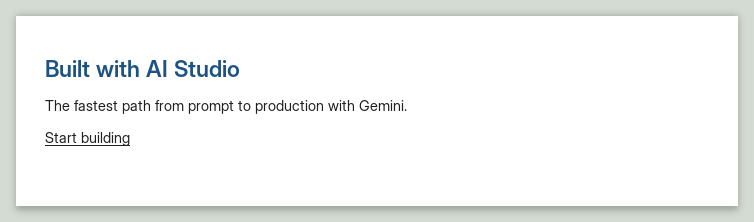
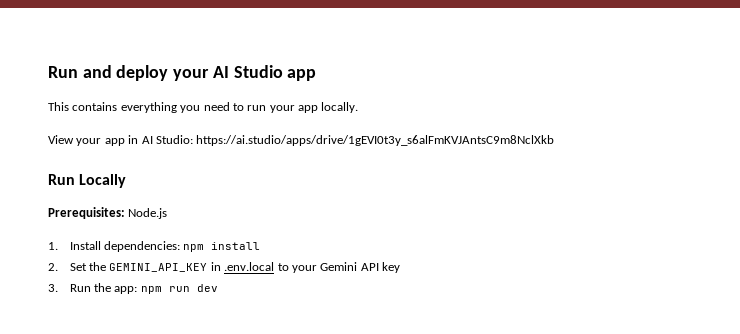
- Built with AI Studio
- The fastest path from prompt to production with Gemini.
- Start building
+ Run and deploy your AI Studio app
+ This contains everything you need to run your app locally.
+ View your app in AI Studio: https://ai.studio/apps/drive/1gEVI0t3y_s6alFmKVJAntsC9m8NclXkb
+ Run Locally
+ Prerequisites: Node.js
+ 1. Install dependencies: npm install
+ 2. Set the GEMINI_API_KEY in .env.local to your Gemini API key
+ 3. Run the app: npm run dev

